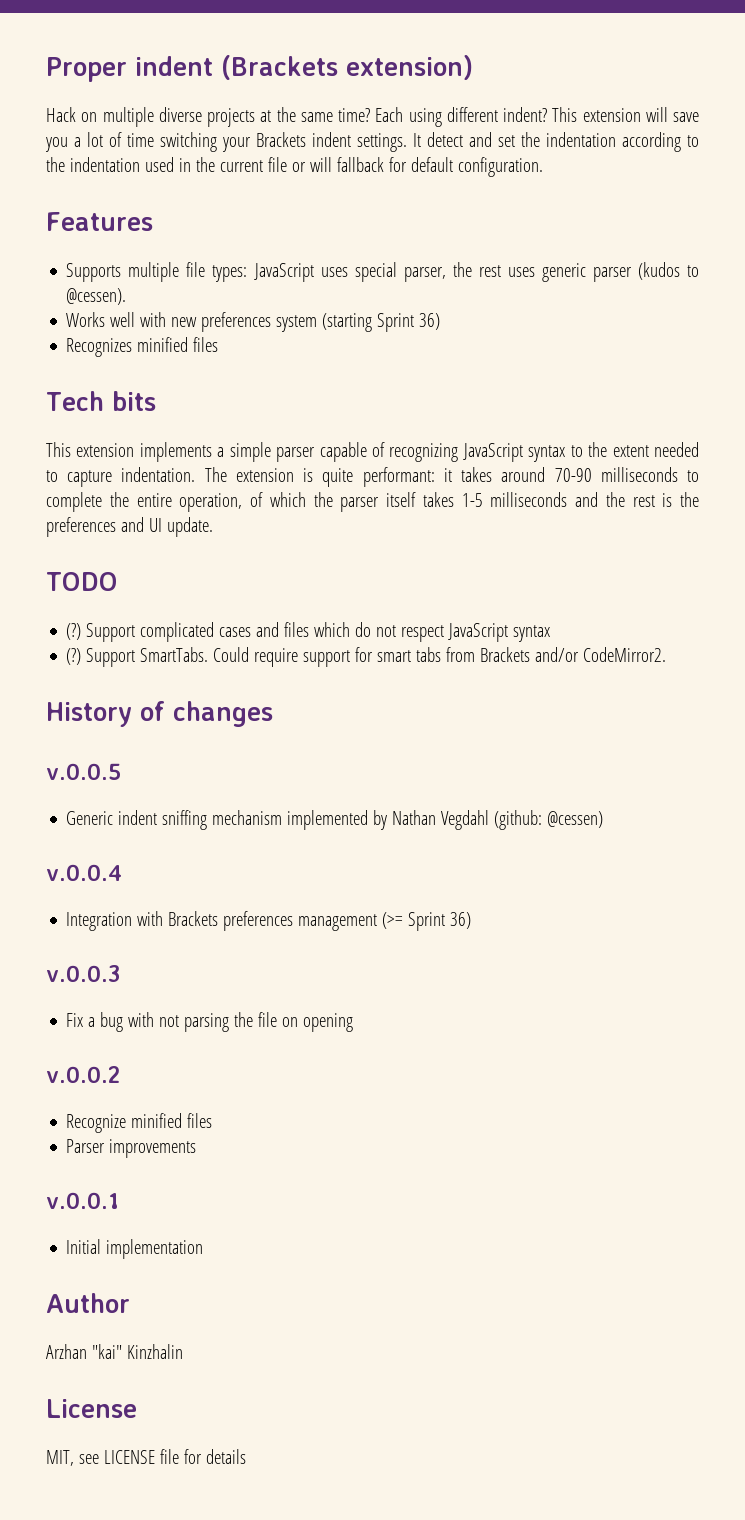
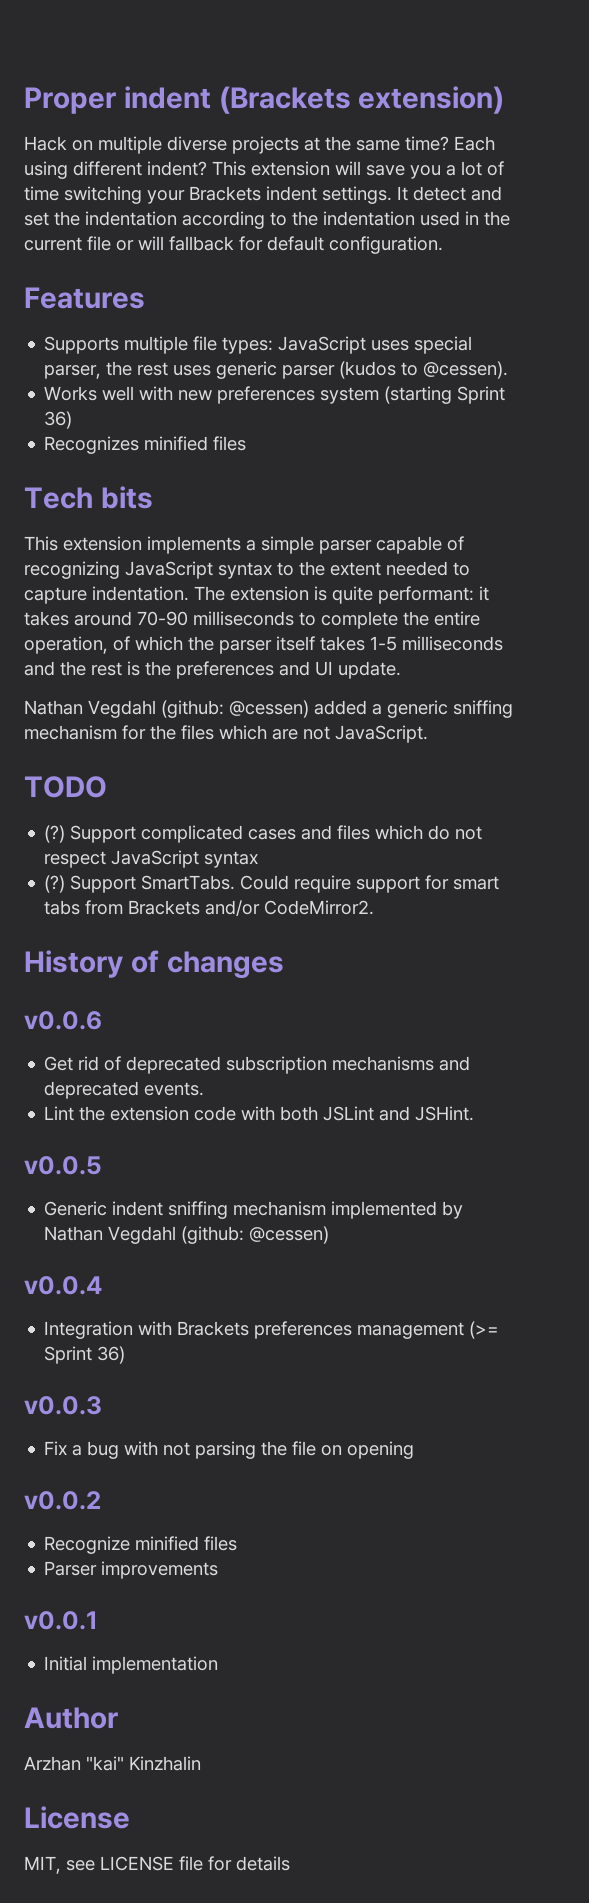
+ Nathan Vegdahl (github: @cessen) added a generic sniffing mechanism for the files which are not JavaScript.
- v.0.0.5
+ v0.0.6
+ Get rid of deprecated subscription mechanisms and deprecated events.
+ Lint the extension code with both JSLint and JSHint.
+ v0.0.5
- v.0.0.4
+ v0.0.4
- v.0.0.3
+ v0.0.3
- v.0.0.2
+ v0.0.2
- v.0.0.1
+ v0.0.1

